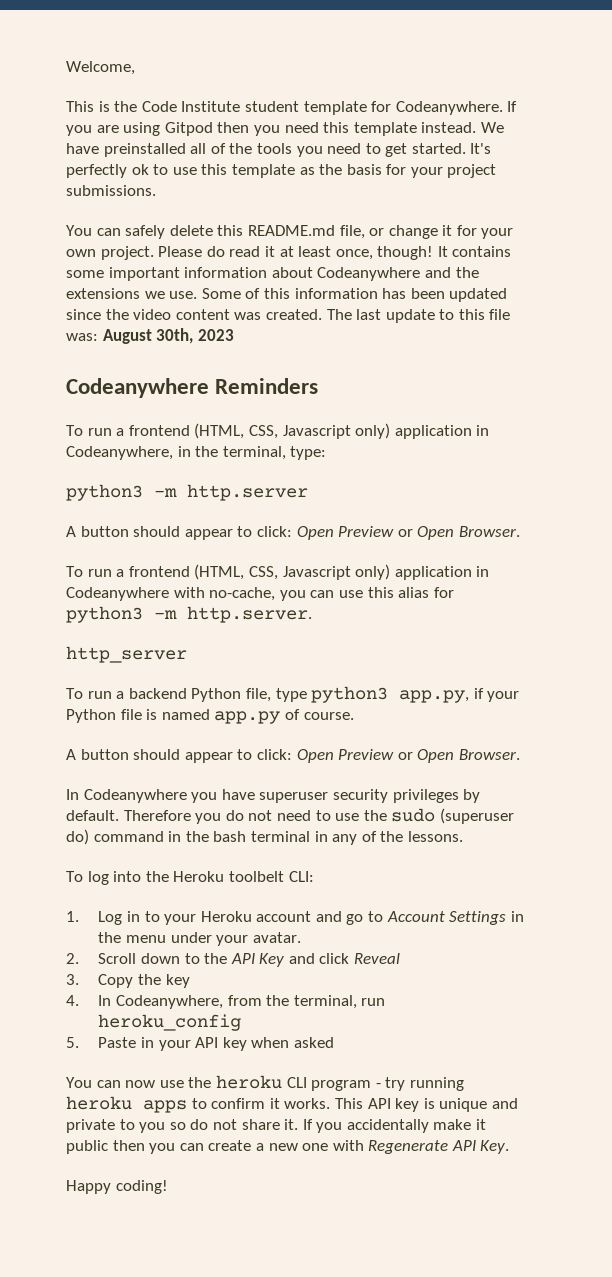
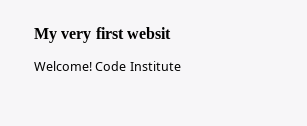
- Welcome,
- This is the Code Institute student template for Codeanywhere. If you are using Gitpod then you need this template instead. We have preinstalled all of the tools you need to get started. It's perfectly ok to use this template as the basis for your project submissions.
- You can safely delete this README.md file, or change it for your own project. Please do read it at least once, though! It contains some important information about Codeanywhere and the extensions we use. Some of this information has been updated since the video content was created. The last update to this file was: August 30th, 2023
- Codeanywhere Reminders
- To run a frontend (HTML, CSS, Javascript only) application in Codeanywhere, in the terminal, type:
- python3 -m http.server
- A button should appear to click: Open Preview or Open Browser.
- To run a frontend (HTML, CSS, Javascript only) application in Codeanywhere with no-cache, you can use this alias for python3 -m http.server.
- http_server
- To run a backend Python file, type python3 app.py, if your Python file is named app.py of course.
- A button should appear to click: Open Preview or Open Browser.
- In Codeanywhere you have superuser security privileges by default. Therefore you do not need to use the sudo (superuser do) command in the bash terminal in any of the lessons.
- To log into the Heroku toolbelt CLI:
- 1. Log in to your Heroku account and go to Account Settings in the menu under your avatar.
- 2. Scroll down to the API Key and click Reveal
- 3. Copy the key
- 4. In Codeanywhere, from the terminal, run heroku_config
- 5. Paste in your API key when asked
- You can now use the heroku CLI program - try running heroku apps to confirm it works. This API key is unique and private to you so do not share it. If you accidentally make it public then you can create a new one with Regenerate API Key.
- Happy coding!
+ My very first websit
+ Welcome! Code Institute

